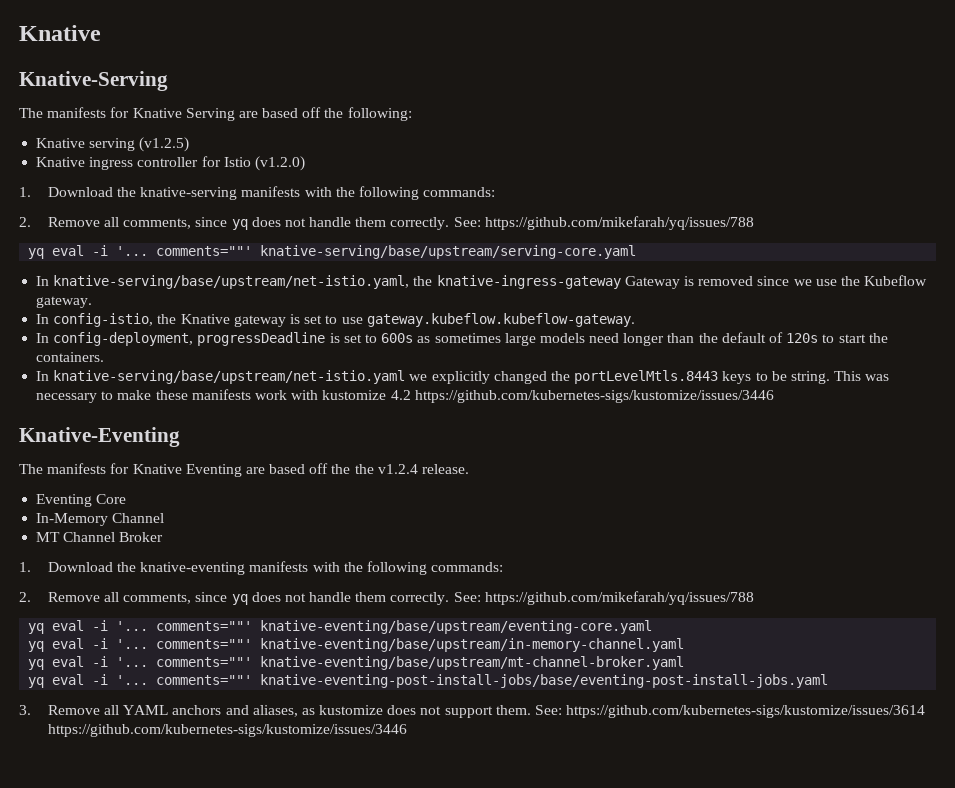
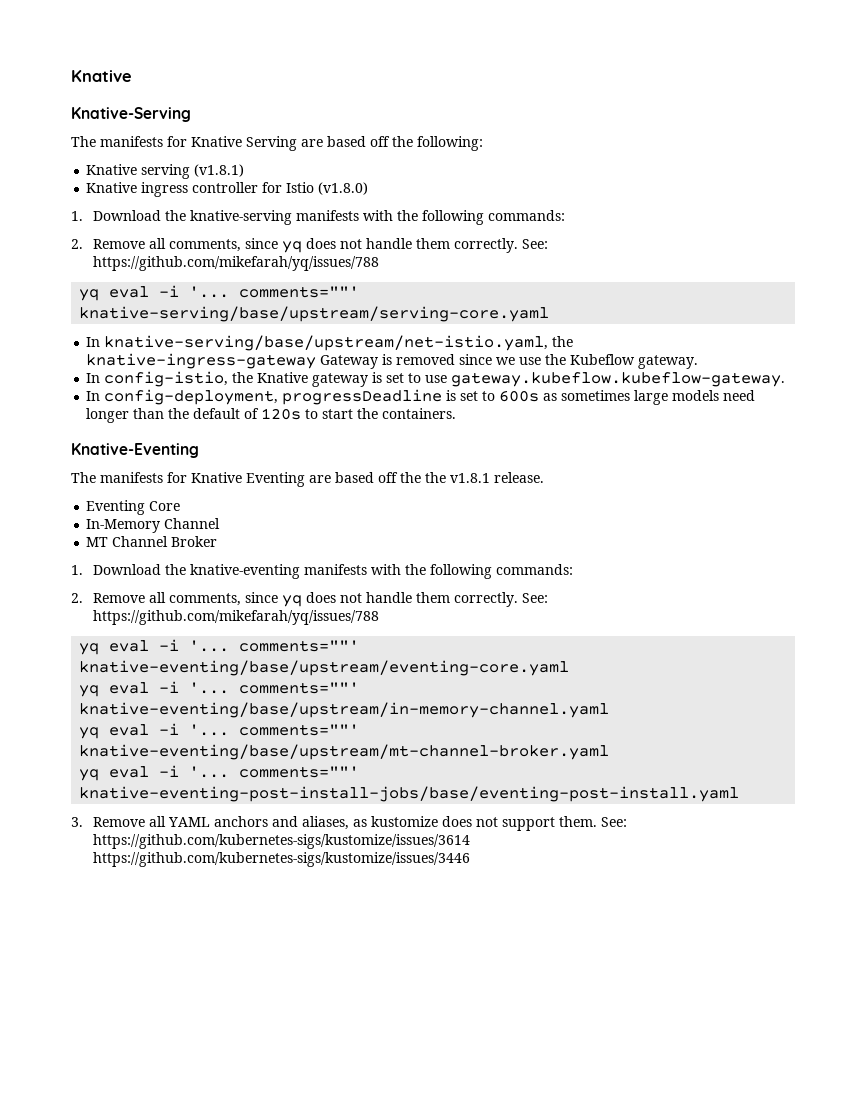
- Knative serving (v1.2.5)
+ Knative serving (v1.8.1)
- Knative ingress controller for Istio (v1.2.0)
+ Knative ingress controller for Istio (v1.8.0)
- In knative-serving/base/upstream/net-istio.yaml we explicitly changed the portLevelMtls.8443 keys to be string. This was necessary to make these manifests work with kustomize 4.2 https://github.com/kubernetes-sigs/kustomize/issues/3446
- The manifests for Knative Eventing are based off the the v1.2.4 release.
+ The manifests for Knative Eventing are based off the the v1.8.1 release.
- yq eval -i '... comments=""' knative-eventing-post-install-jobs/base/eventing-post-install-jobs.yaml
+ yq eval -i '... comments=""' knative-eventing-post-install-jobs/base/eventing-post-install.yaml

